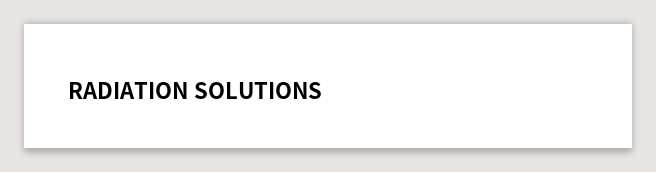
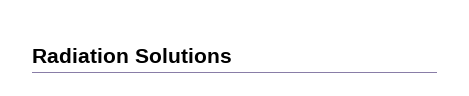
- RADIATION SOLUTIONS
+ Radiation Solutions

